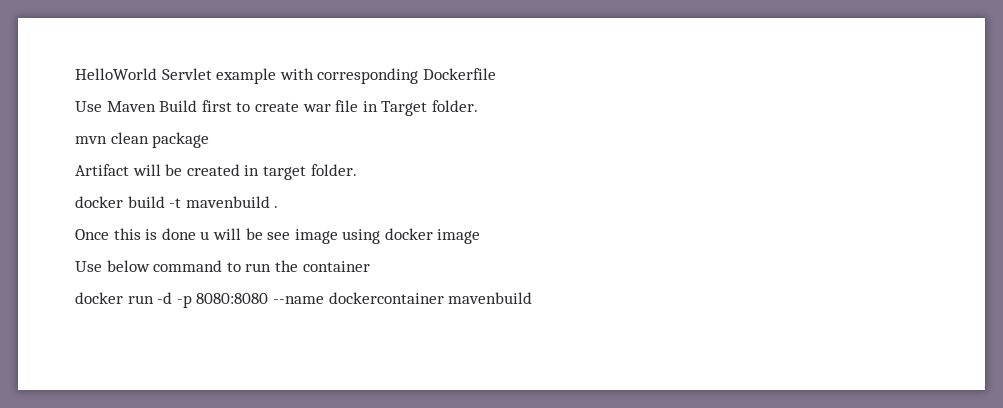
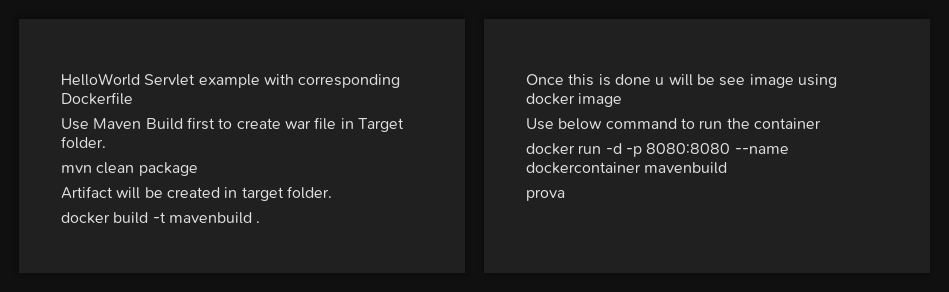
+ prova

